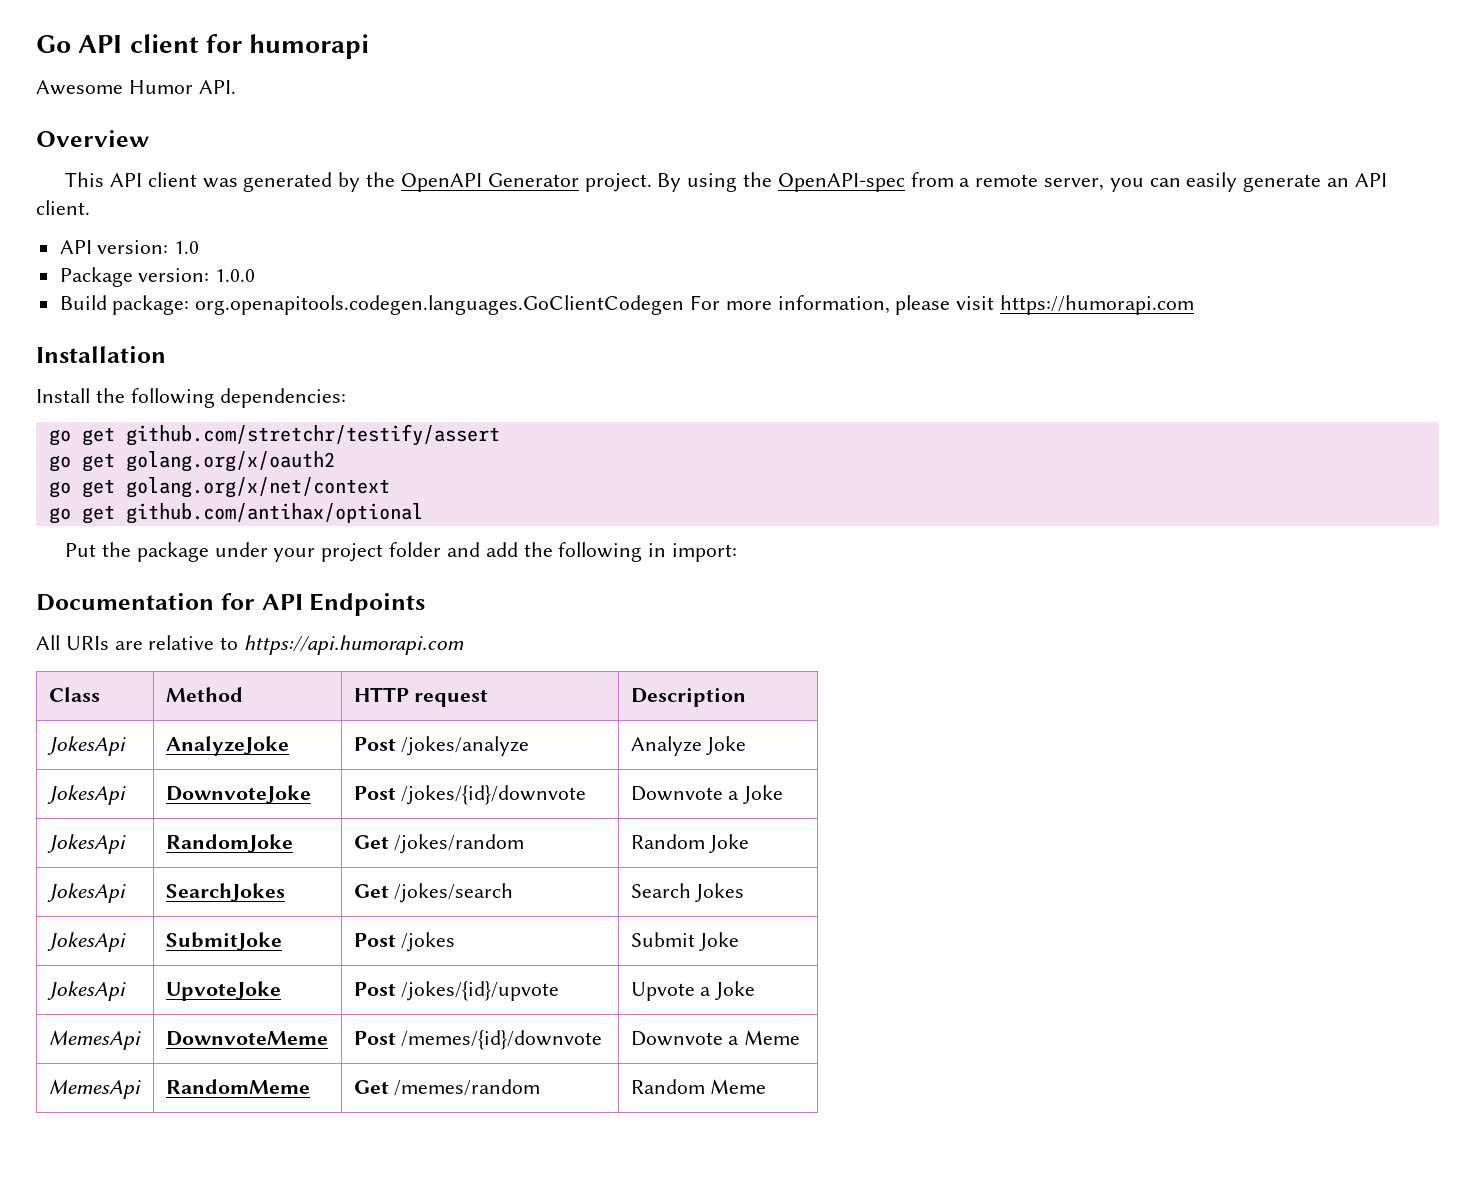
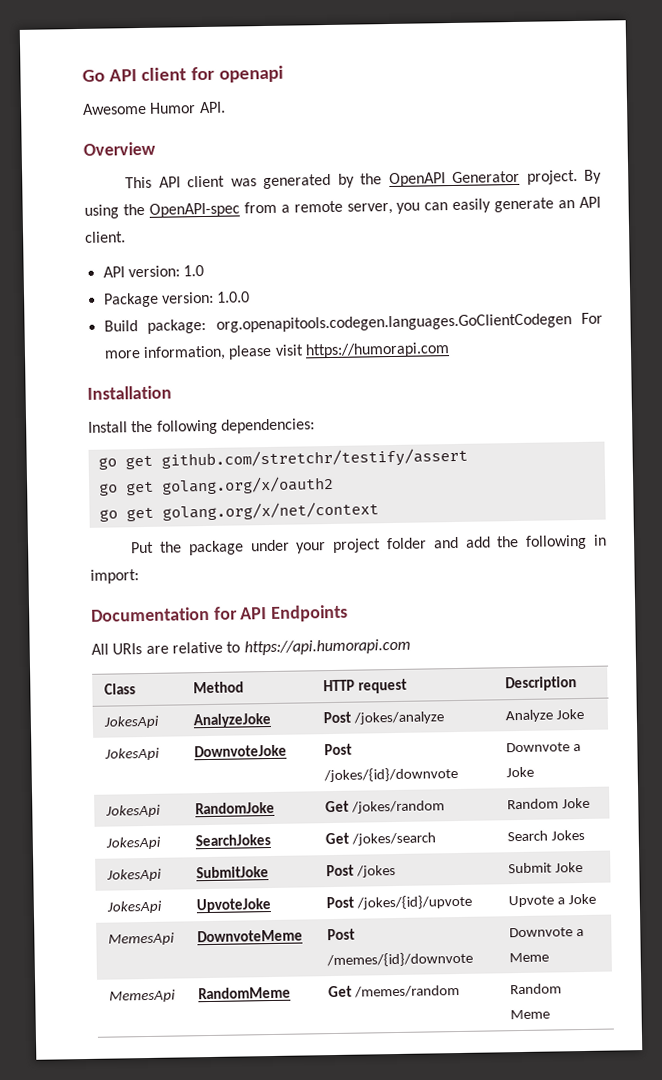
- Go API client for humorapi
+ Go API client for openapi
- go get github.com/antihax/optional

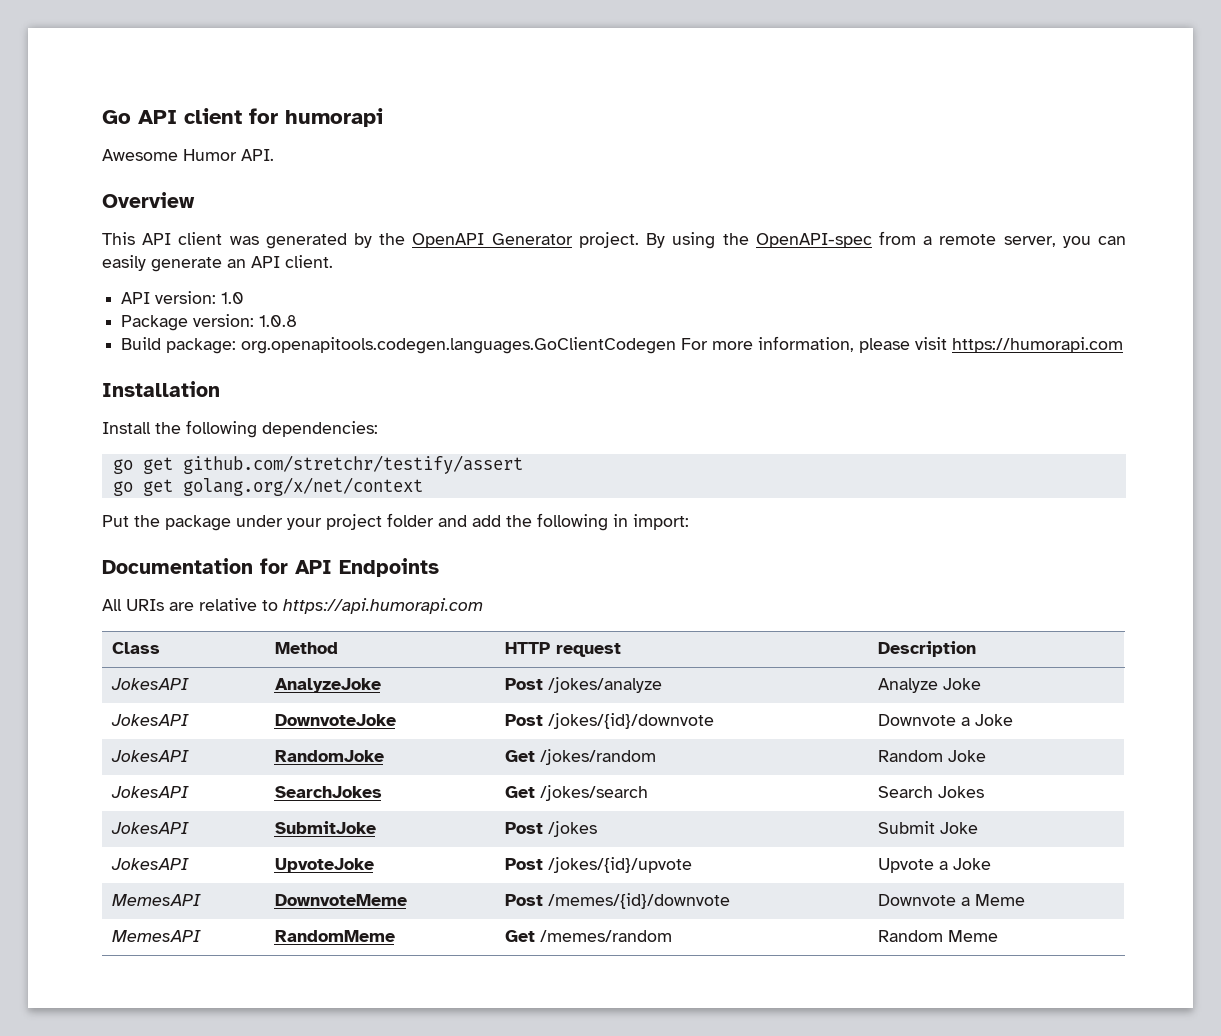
- Go API client for openapi
+ Go API client for humorapi
- Package version: 1.0.0
+ Package version: 1.0.8
- go get golang.org/x/oauth2
- JokesApi | AnalyzeJoke | Post /jokes/analyze | Analyze Joke
+ JokesAPI | AnalyzeJoke | Post /jokes/analyze | Analyze Joke
- JokesApi | DownvoteJoke | Post /jokes/{id}/downvote | Downvote a Joke
+ JokesAPI | DownvoteJoke | Post /jokes/{id}/downvote | Downvote a Joke
- JokesApi | RandomJoke | Get /jokes/random | Random Joke
+ JokesAPI | RandomJoke | Get /jokes/random | Random Joke
- JokesApi | SearchJokes | Get /jokes/search | Search Jokes
+ JokesAPI | SearchJokes | Get /jokes/search | Search Jokes
- JokesApi | SubmitJoke | Post /jokes | Submit Joke
+ JokesAPI | SubmitJoke | Post /jokes | Submit Joke
- JokesApi | UpvoteJoke | Post /jokes/{id}/upvote | Upvote a Joke
+ JokesAPI | UpvoteJoke | Post /jokes/{id}/upvote | Upvote a Joke
- MemesApi | DownvoteMeme | Post /memes/{id}/downvote | Downvote a Meme
+ MemesAPI | DownvoteMeme | Post /memes/{id}/downvote | Downvote a Meme
- MemesApi | RandomMeme | Get /memes/random | Random Meme
+ MemesAPI | RandomMeme | Get /memes/random | Random Meme

